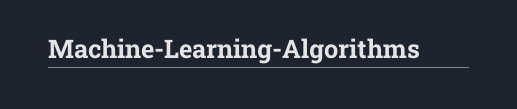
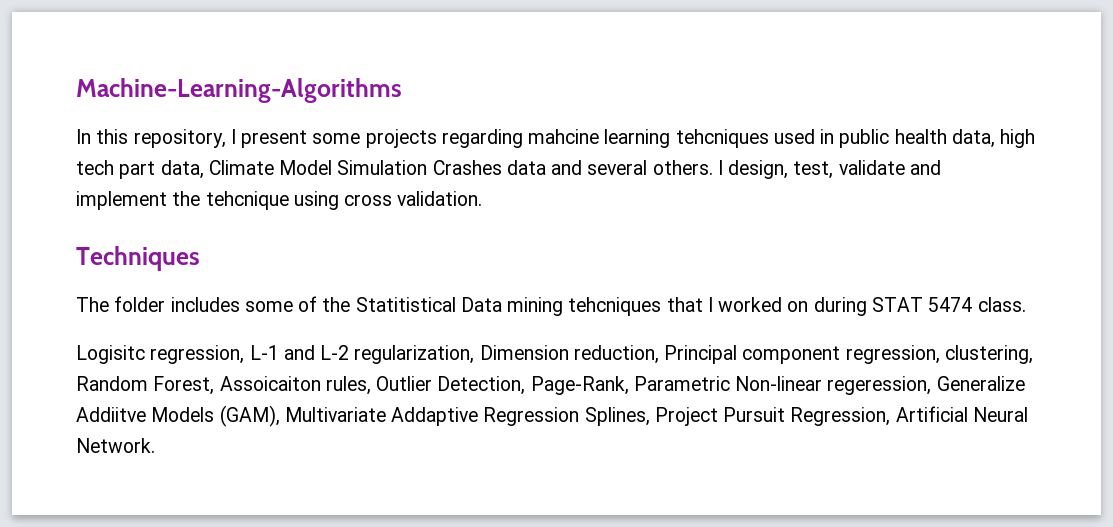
+ In this repository, I present some projects regarding mahcine learning tehcniques used in public health data, high tech part data, Climate Model Simulation Crashes data and several others. I design, test, validate and implement the tehcnique using cross validation.
+ Techniques
+ The folder includes some of the Statitistical Data mining tehcniques that I worked on during STAT 5474 class.
+ Logisitc regression, L-1 and L-2 regularization, Dimension reduction, Principal component regression, clustering, Random Forest, Assoicaiton rules, Outlier Detection, Page-Rank, Parametric Non-linear regeression, Generalize Addiitve Models (GAM), Multivariate Addaptive Regression Splines, Project Pursuit Regression, Artificial Neural Network.

